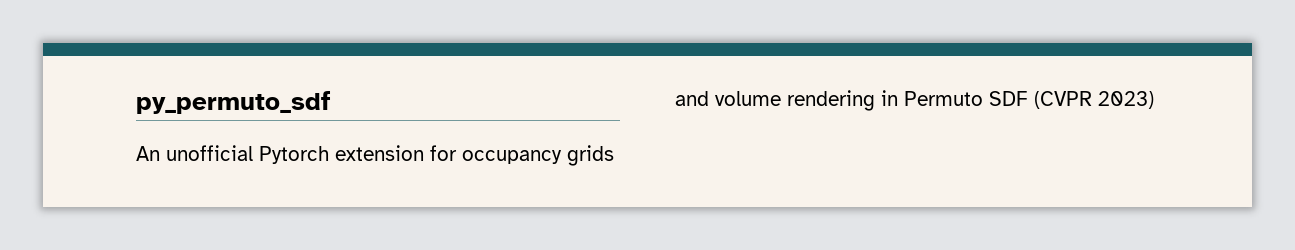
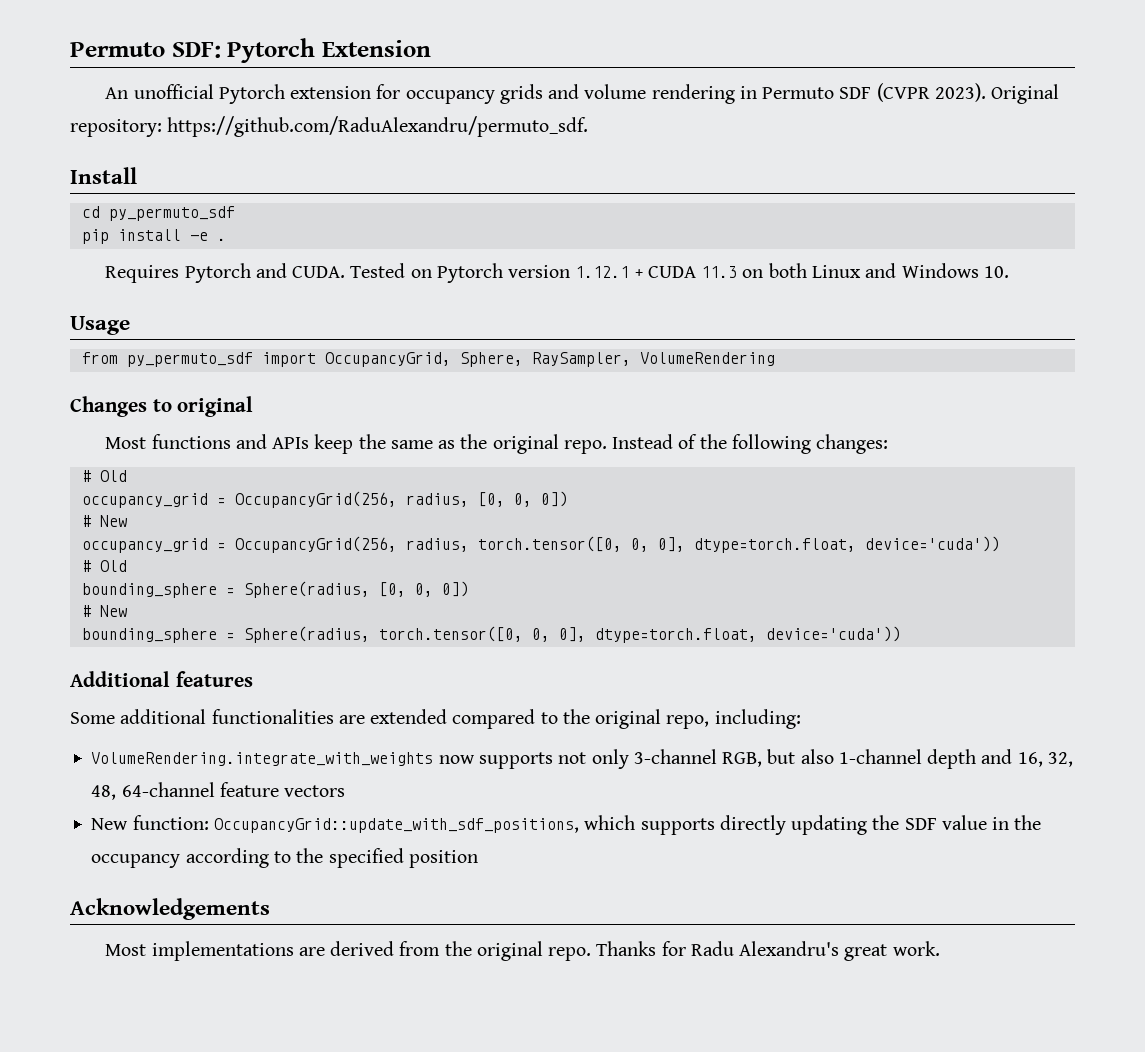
- py_permuto_sdf
+ Permuto SDF: Pytorch Extension
- An unofficial Pytorch extension for occupancy grids and volume rendering in Permuto SDF (CVPR 2023)
+ An unofficial Pytorch extension for occupancy grids and volume rendering in Permuto SDF (CVPR 2023). Original repository: https://github.com/RaduAlexandru/permuto_sdf.
+ Install
+ cd py_permuto_sdf
+ pip install -e .
+ Requires Pytorch and CUDA. Tested on Pytorch version 1.12.1 + CUDA 11.3 on both Linux and Windows 10.
+ Usage
+ from py_permuto_sdf import OccupancyGrid, Sphere, RaySampler, VolumeRendering
+ Changes to original
+ Most functions and APIs keep the same as the original repo. Instead of the following changes:
+ # Old
+ occupancy_grid = OccupancyGrid(256, radius, [0, 0, 0])
+ # New
+ occupancy_grid = OccupancyGrid(256, radius, torch.tensor([0, 0, 0], dtype=torch.float, device='cuda'))
+ # Old
+ bounding_sphere = Sphere(radius, [0, 0, 0])
+ # New
+ bounding_sphere = Sphere(radius, torch.tensor([0, 0, 0], dtype=torch.float, device='cuda'))
+ Additional features
+ Some additional functionalities are extended compared to the original repo, including:
+ VolumeRendering.integrate_with_weights now supports not only 3-channel RGB, but also 1-channel depth and 16, 32, 48, 64-channel feature vectors
+ New function: OccupancyGrid::update_with_sdf_positions, which supports directly updating the SDF value in the occupancy according to the specified position
+ Acknowledgements
+ Most implementations are derived from the original repo. Thanks for Radu Alexandru's great work.

